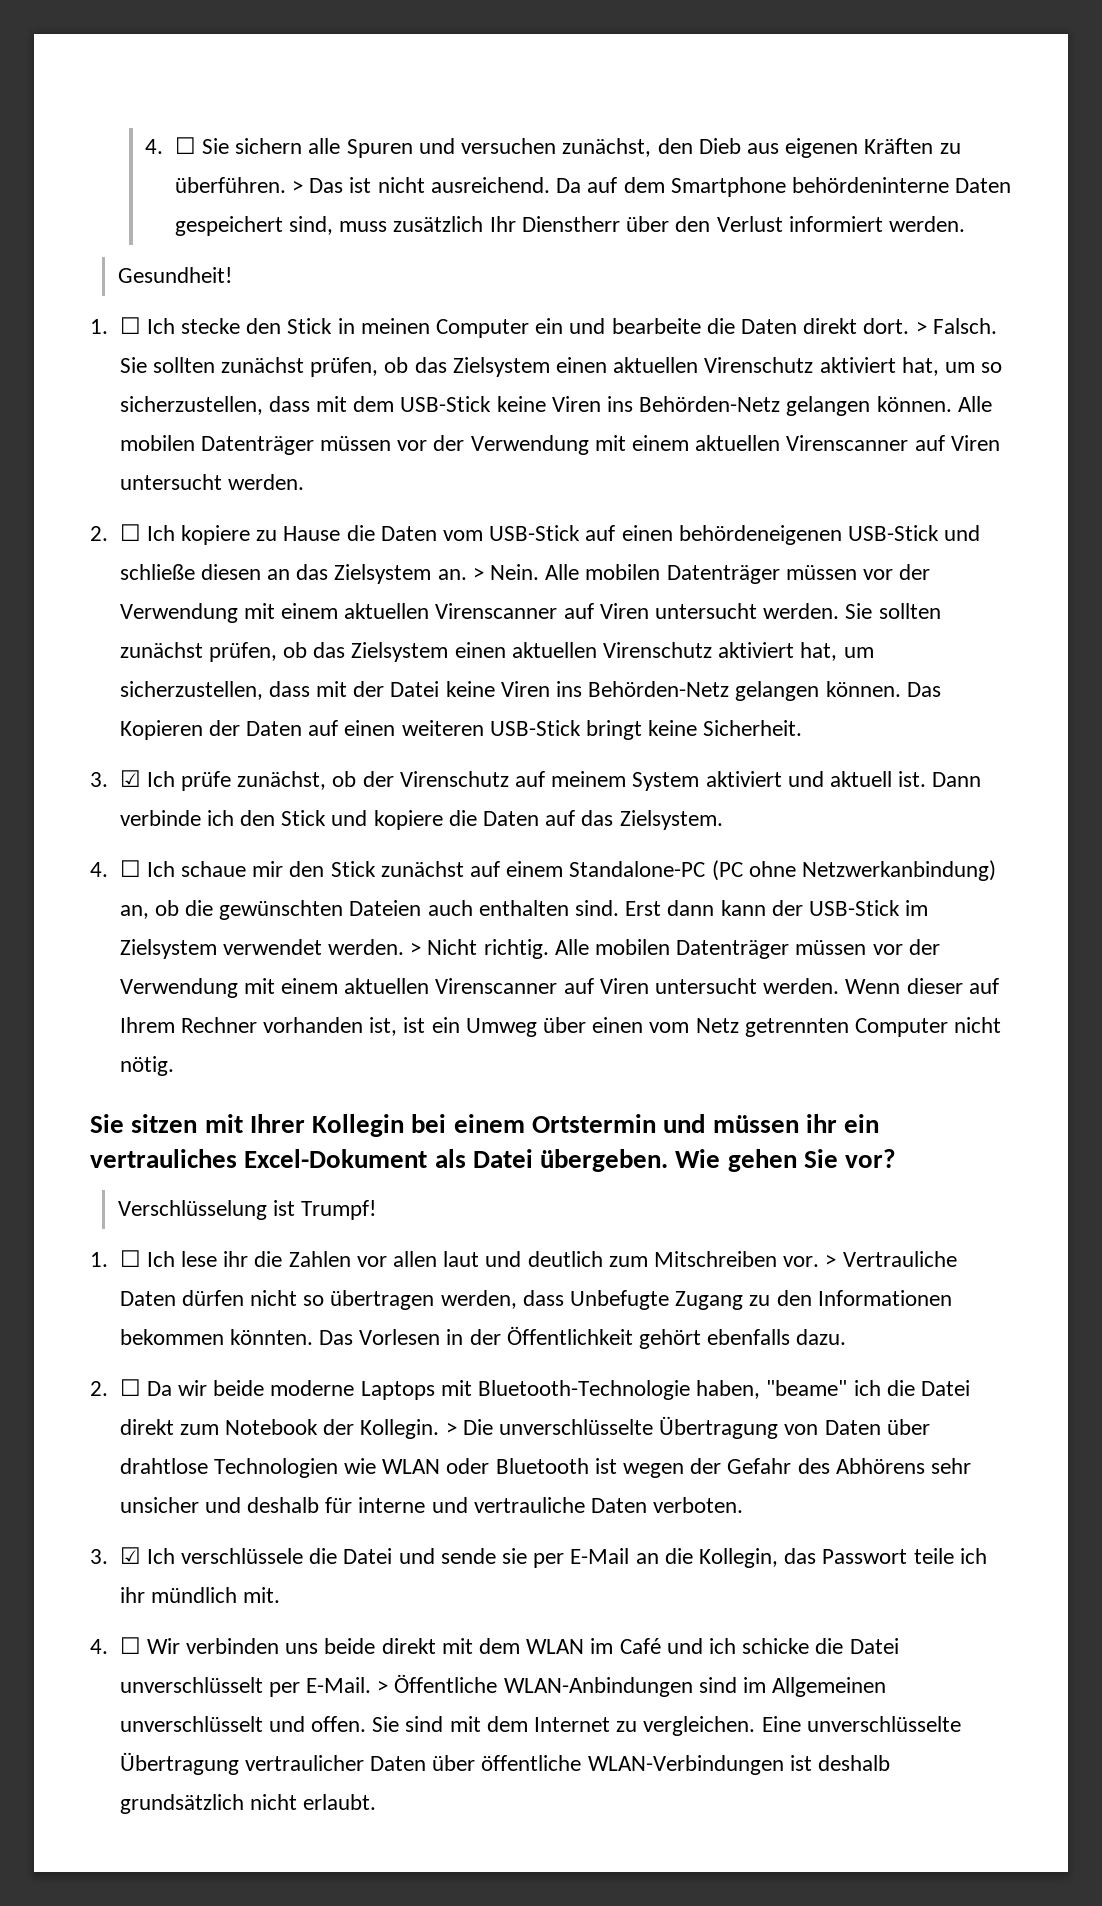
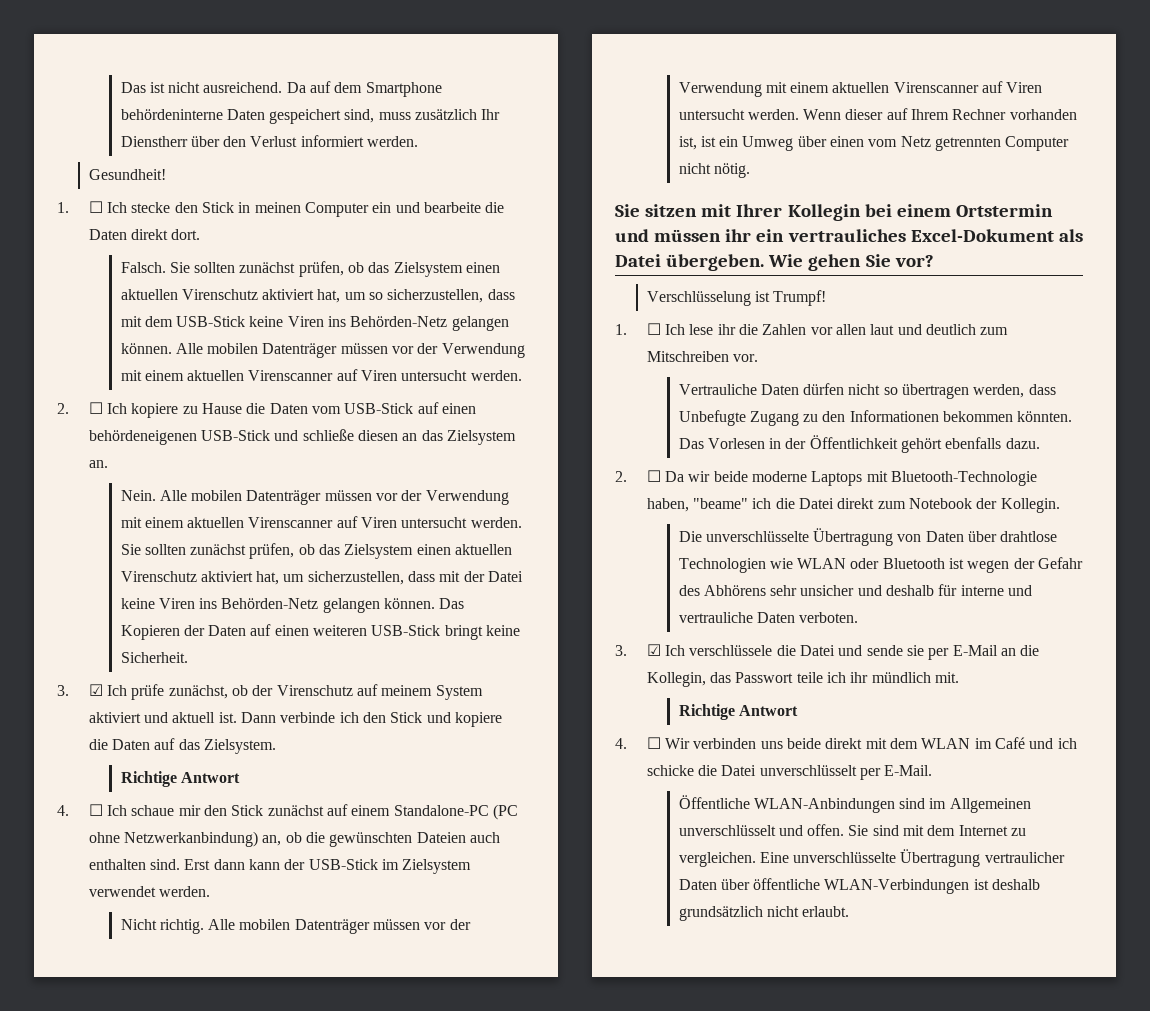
- 4. ☐ Sie sichern alle Spuren und versuchen zunächst, den Dieb aus eigenen Kräften zu überführen. > Das ist nicht ausreichend.
+ Das ist nicht ausreichend.
- 1. ☐ Ich stecke den Stick in meinen Computer ein und bearbeite die Daten direkt dort. > Falsch.
+ 1. ☐ Ich stecke den Stick in meinen Computer ein und bearbeite die Daten direkt dort.
+ Falsch.
- 2. ☐ Ich kopiere zu Hause die Daten vom USB-Stick auf einen behördeneigenen USB-Stick und schließe diesen an das Zielsystem an. > Nein.
+ 2. ☐ Ich kopiere zu Hause die Daten vom USB-Stick auf einen behördeneigenen USB-Stick und schließe diesen an das Zielsystem an.
+ Nein.
  Dann verbinde ich den Stick und kopiere die Daten auf das Zielsystem.
+ Richtige Antwort
- Erst dann kann der USB-Stick im Zielsystem verwendet werden. > Nicht richtig.
+ Erst dann kann der USB-Stick im Zielsystem verwendet werden.
+ Nicht richtig.
- 1. ☐ Ich lese ihr die Zahlen vor allen laut und deutlich zum Mitschreiben vor. > Vertrauliche Daten dürfen nicht so übertragen werden, dass Unbefugte Zugang zu den Informationen bekommen könnten.
+ 1. ☐ Ich lese ihr die Zahlen vor allen laut und deutlich zum Mitschreiben vor.
+ Vertrauliche Daten dürfen nicht so übertragen werden, dass Unbefugte Zugang zu den Informationen bekommen könnten.
- 2. ☐ Da wir beide moderne Laptops mit Bluetooth-Technologie haben, "beame" ich die Datei direkt zum Notebook der Kollegin. > Die unverschlüsselte Übertragung von Daten über drahtlose Technologien wie WLAN oder Bluetooth ist wegen der Gefahr des Abhörens sehr unsicher und deshalb für interne und vertrauliche Daten verboten.
+ 2. ☐ Da wir beide moderne Laptops mit Bluetooth-Technologie haben, "beame" ich die Datei direkt zum Notebook der Kollegin.
+ Die unverschlüsselte Übertragung von Daten über drahtlose Technologien wie WLAN oder Bluetooth ist wegen der Gefahr des Abhörens sehr unsicher und deshalb für interne und vertrauliche Daten verboten.
  3. ☑ Ich verschlüssele die Datei und sende sie per E-Mail an die Kollegin, das Passwort teile ich ihr mündlich mit.
+ Richtige Antwort
- 4. ☐ Wir verbinden uns beide direkt mit dem WLAN im Café und ich schicke die Datei unverschlüsselt per E-Mail. > Öffentliche WLAN-Anbindungen sind im Allgemeinen unverschlüsselt und offen.
+ 4. ☐ Wir verbinden uns beide direkt mit dem WLAN im Café und ich schicke die Datei unverschlüsselt per E-Mail.
+ Öffentliche WLAN-Anbindungen sind im Allgemeinen unverschlüsselt und offen.

